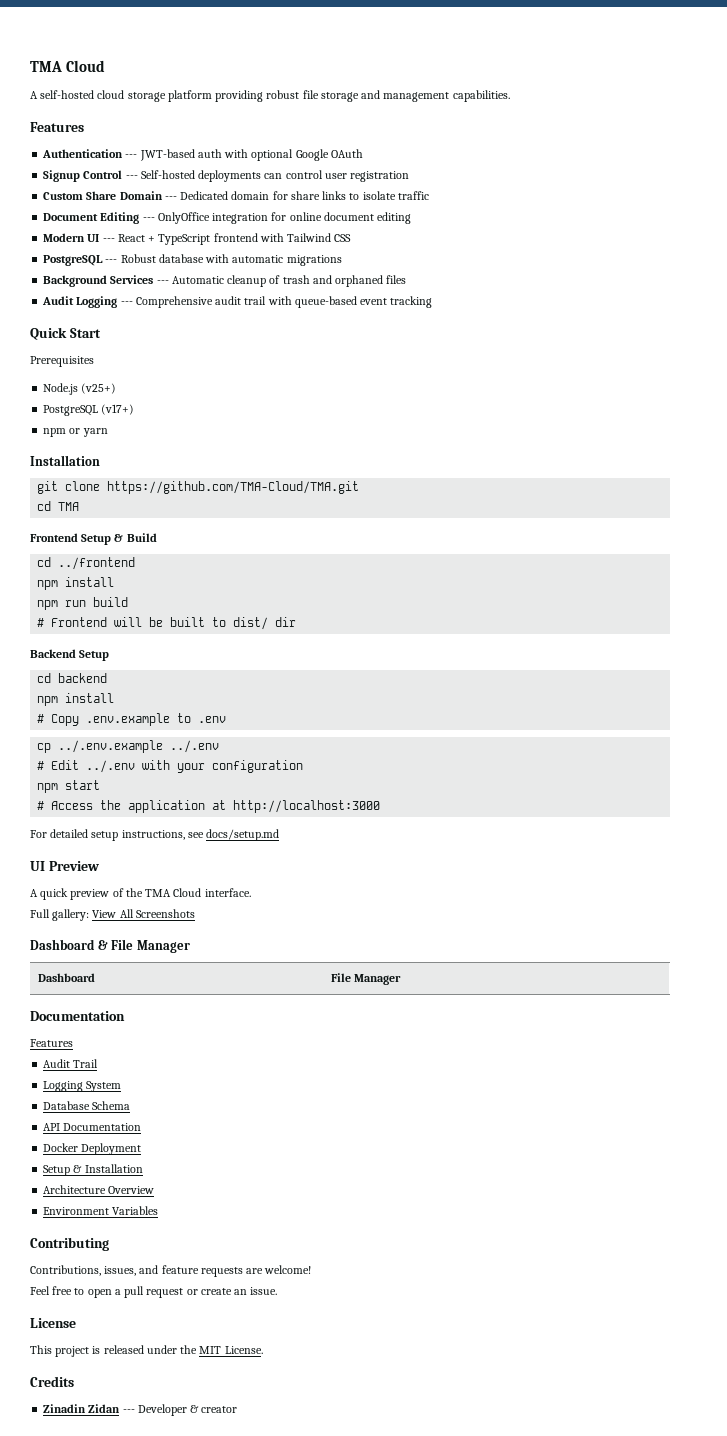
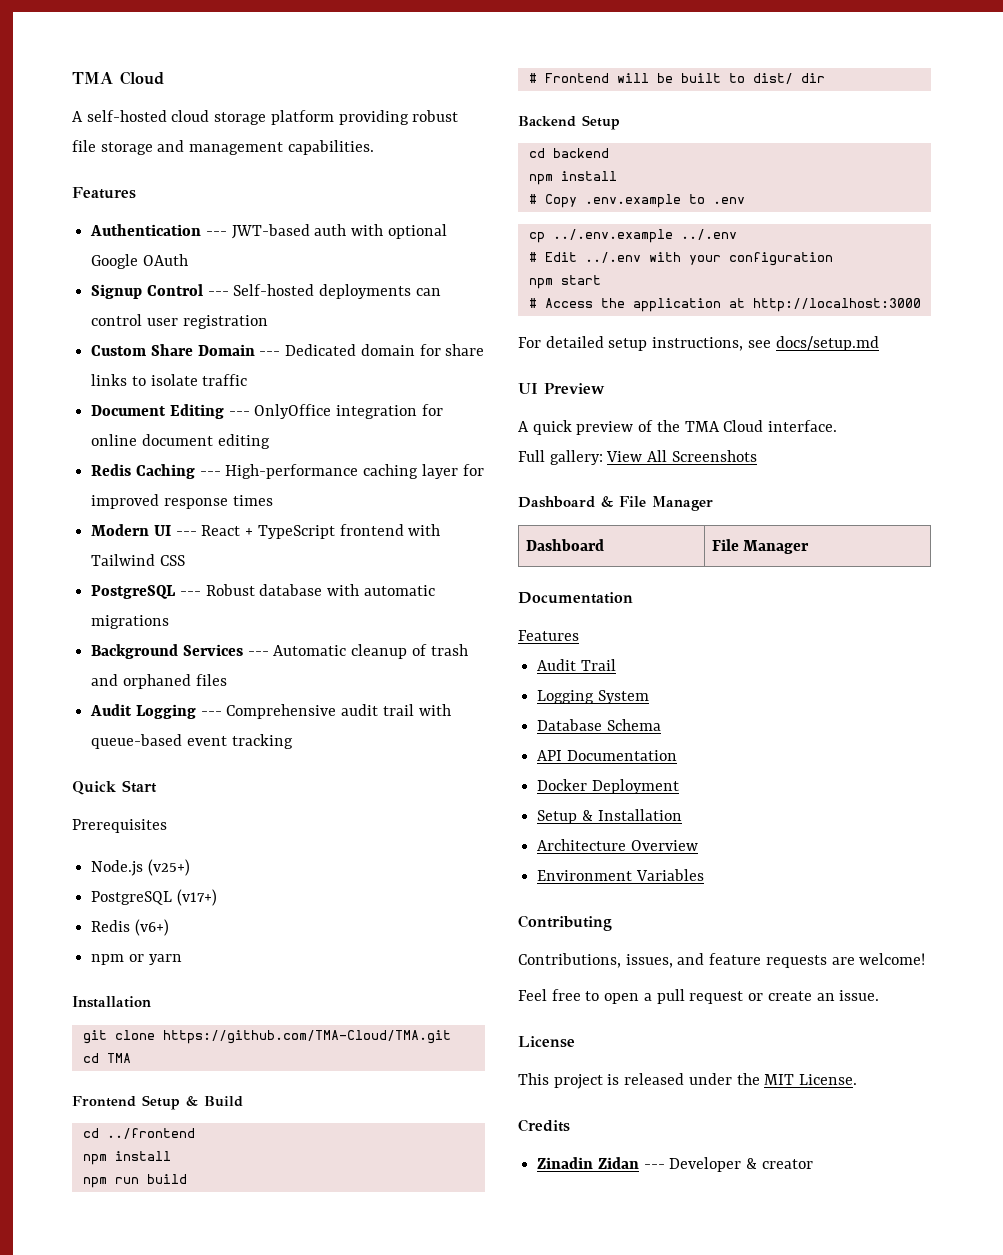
+ Redis Caching --- High-performance caching layer for improved response times
+ Redis (v6+)

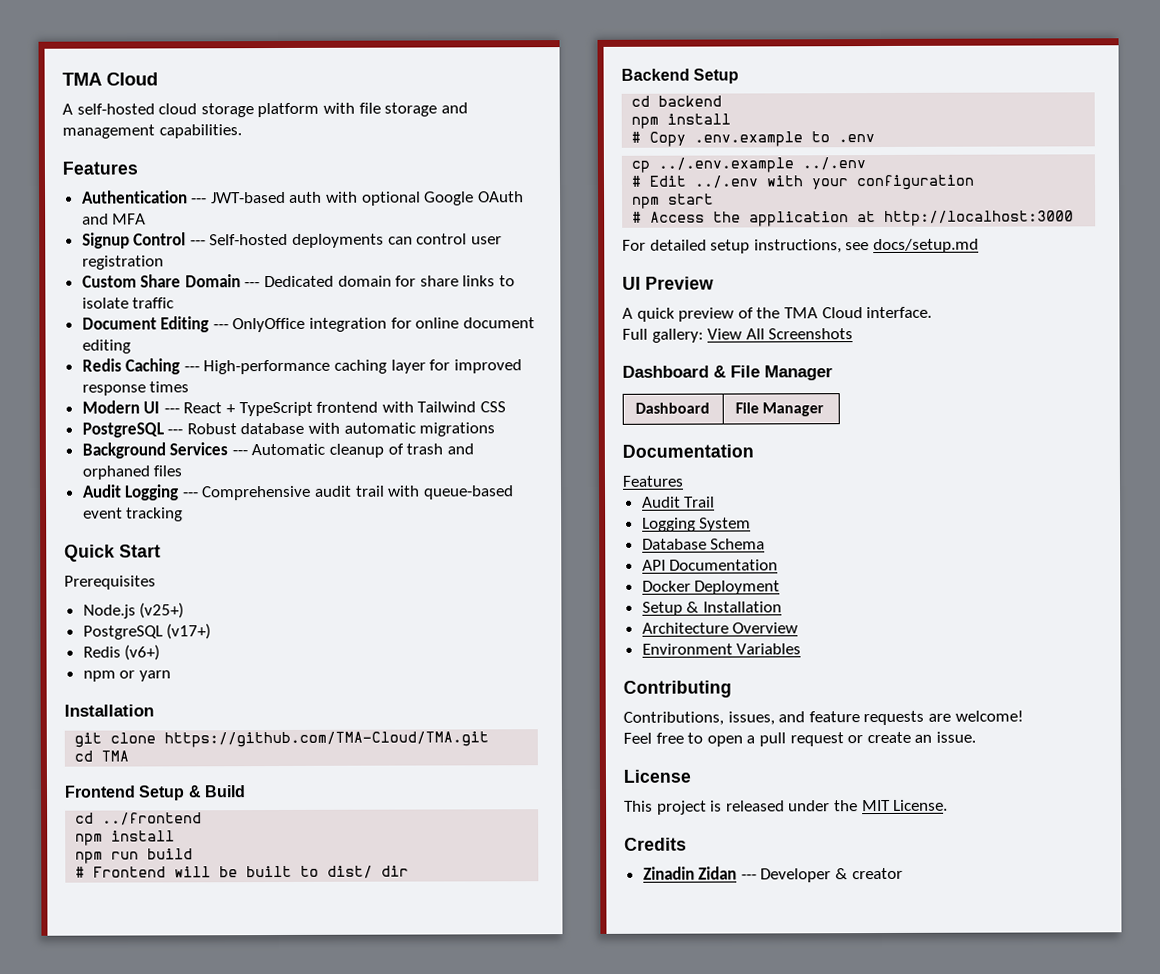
- A self-hosted cloud storage platform providing robust file storage and management capabilities.
+ A self-hosted cloud storage platform with file storage and management capabilities.
- Authentication --- JWT-based auth with optional Google OAuth
+ Authentication --- JWT-based auth with optional Google OAuth and MFA

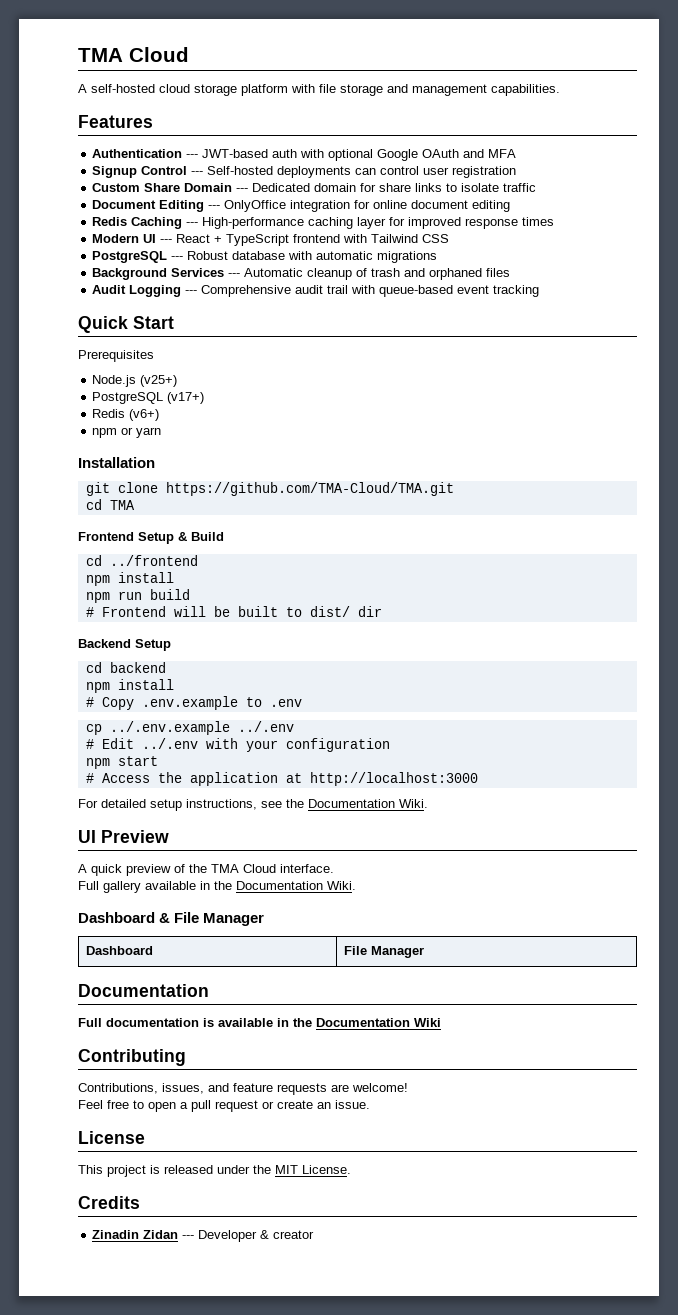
- For detailed setup instructions, see docs/setup.md
+ For detailed setup instructions, see the Documentation Wiki.
- Full gallery: View All Screenshots
+ Full gallery available in the Documentation Wiki.
  Dashboard | File Manager
  Documentation
- Features
- Audit Trail
- Logging System
- Database Schema
- API Documentation
- Docker Deployment
- Setup & Installation
- Architecture Overview
- Environment Variables
+ Full documentation is available in the Documentation Wiki

